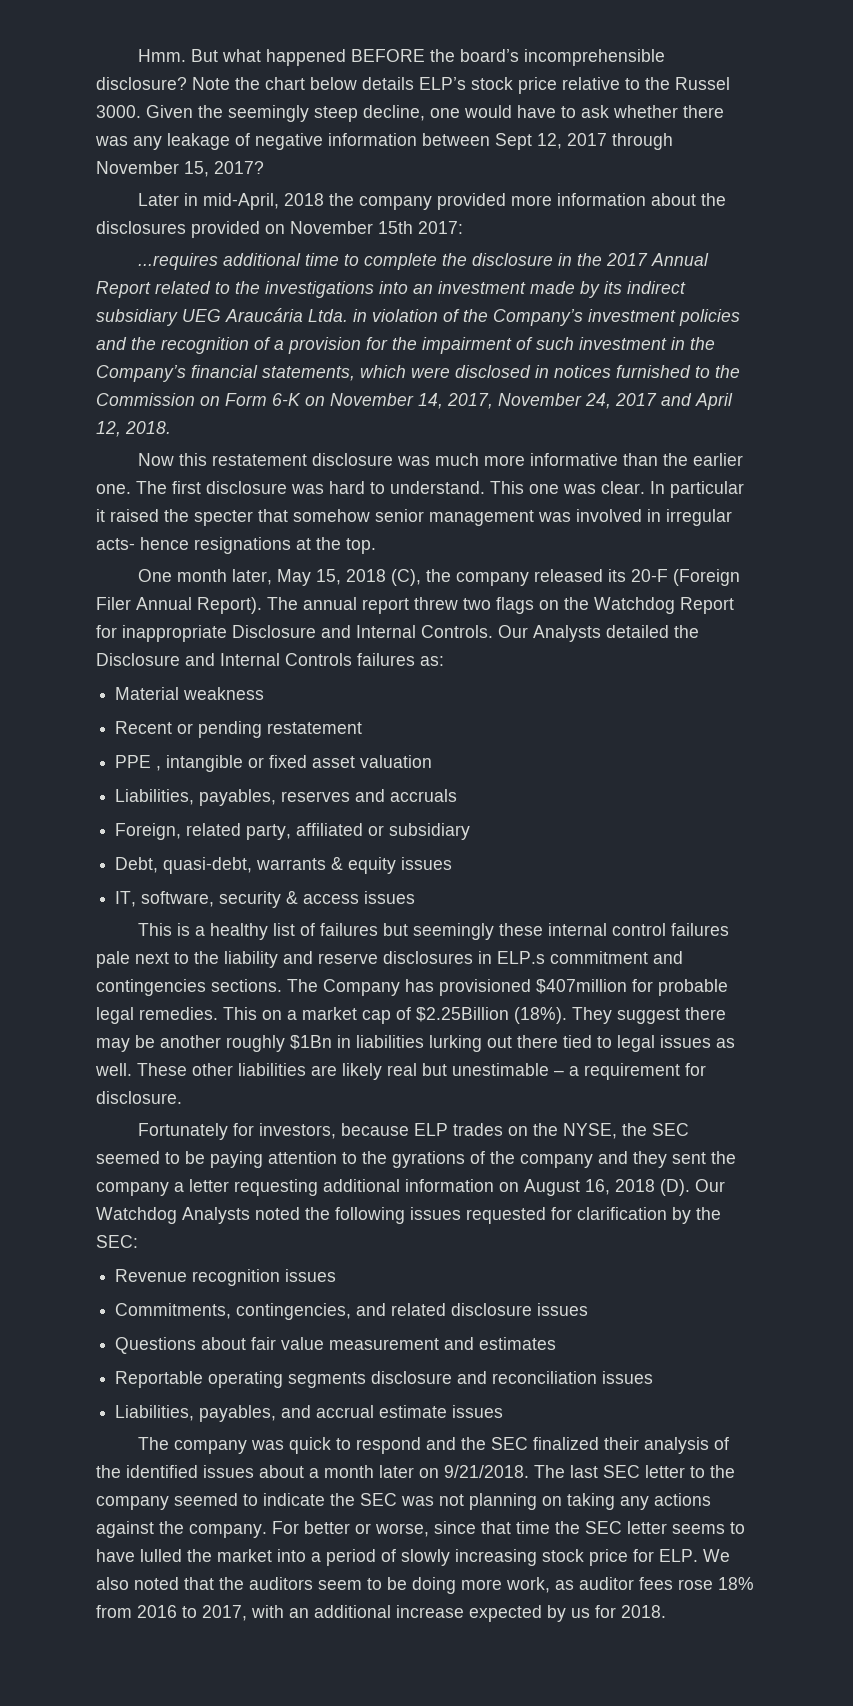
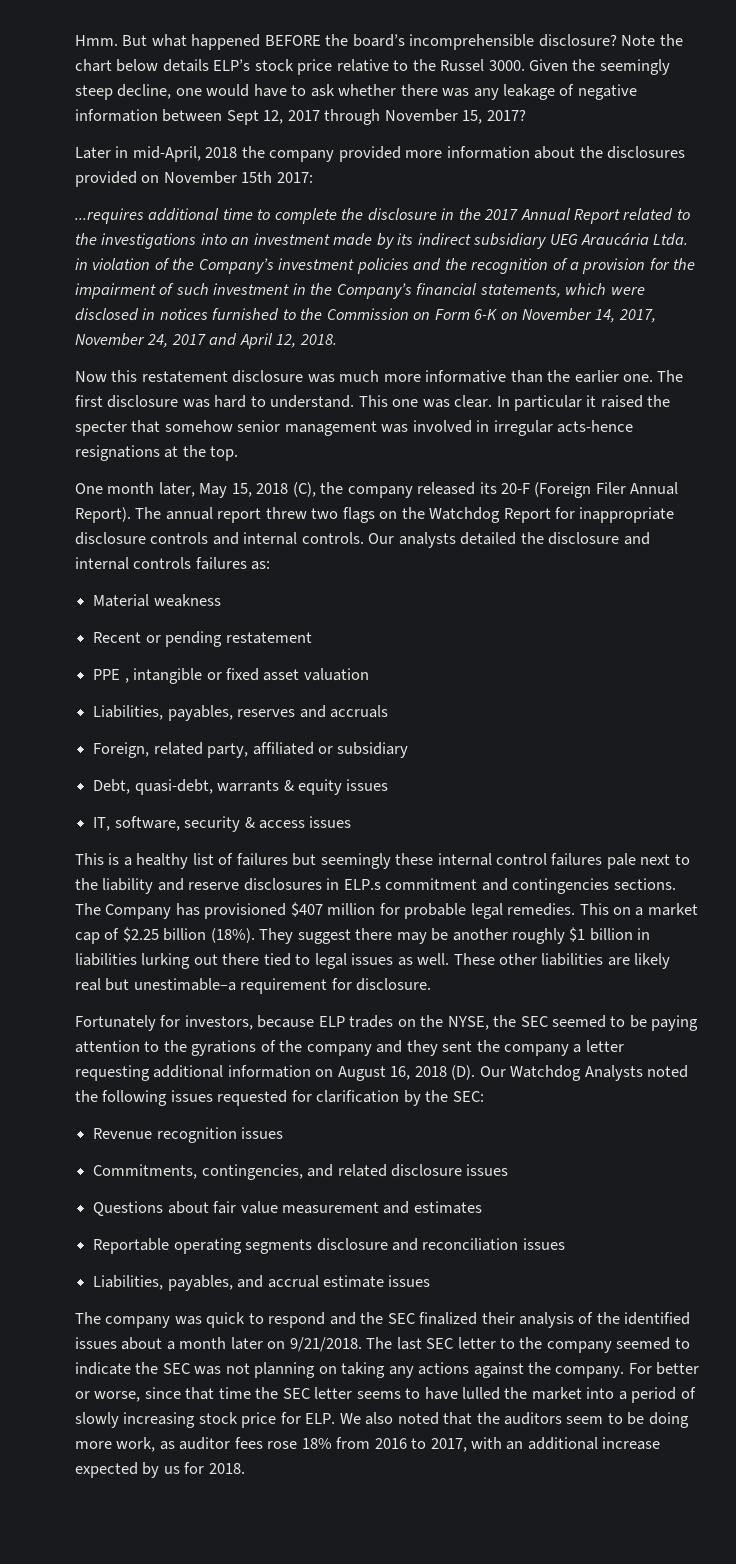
- In particular it raised the specter that somehow senior management was involved in irregular acts- hence resignations at the top.
+ In particular it raised the specter that somehow senior management was involved in irregular acts-hence resignations at the top.
- The annual report threw two flags on the Watchdog Report for inappropriate Disclosure and Internal Controls. Our Analysts detailed the Disclosure and Internal Controls failures as:
+ The annual report threw two flags on the Watchdog Report for inappropriate disclosure controls and internal controls. Our analysts detailed the disclosure and internal controls failures as:
- The Company has provisioned $407million for probable legal remedies.
+ The Company has provisioned $407 million for probable legal remedies.
- This on a market cap of $2.25Billion (18%).
+ This on a market cap of $2.25 billion (18%).
- They suggest there may be another roughly $1Bn in liabilities lurking out there tied to legal issues as well.
+ They suggest there may be another roughly $1 billion in liabilities lurking out there tied to legal issues as well.
- These other liabilities are likely real but unestimable – a requirement for disclosure.
+ These other liabilities are likely real but unestimable–a requirement for disclosure.

